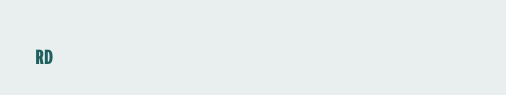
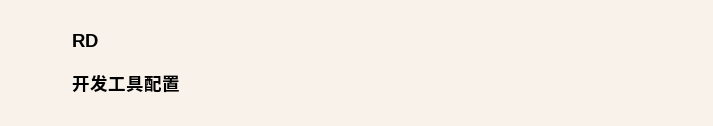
+ 开发工具配置

